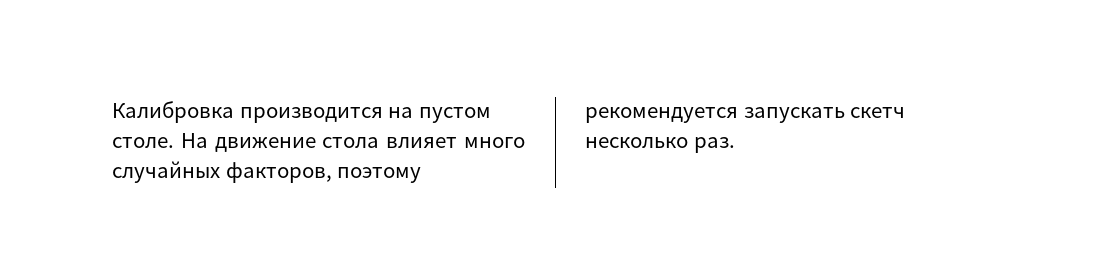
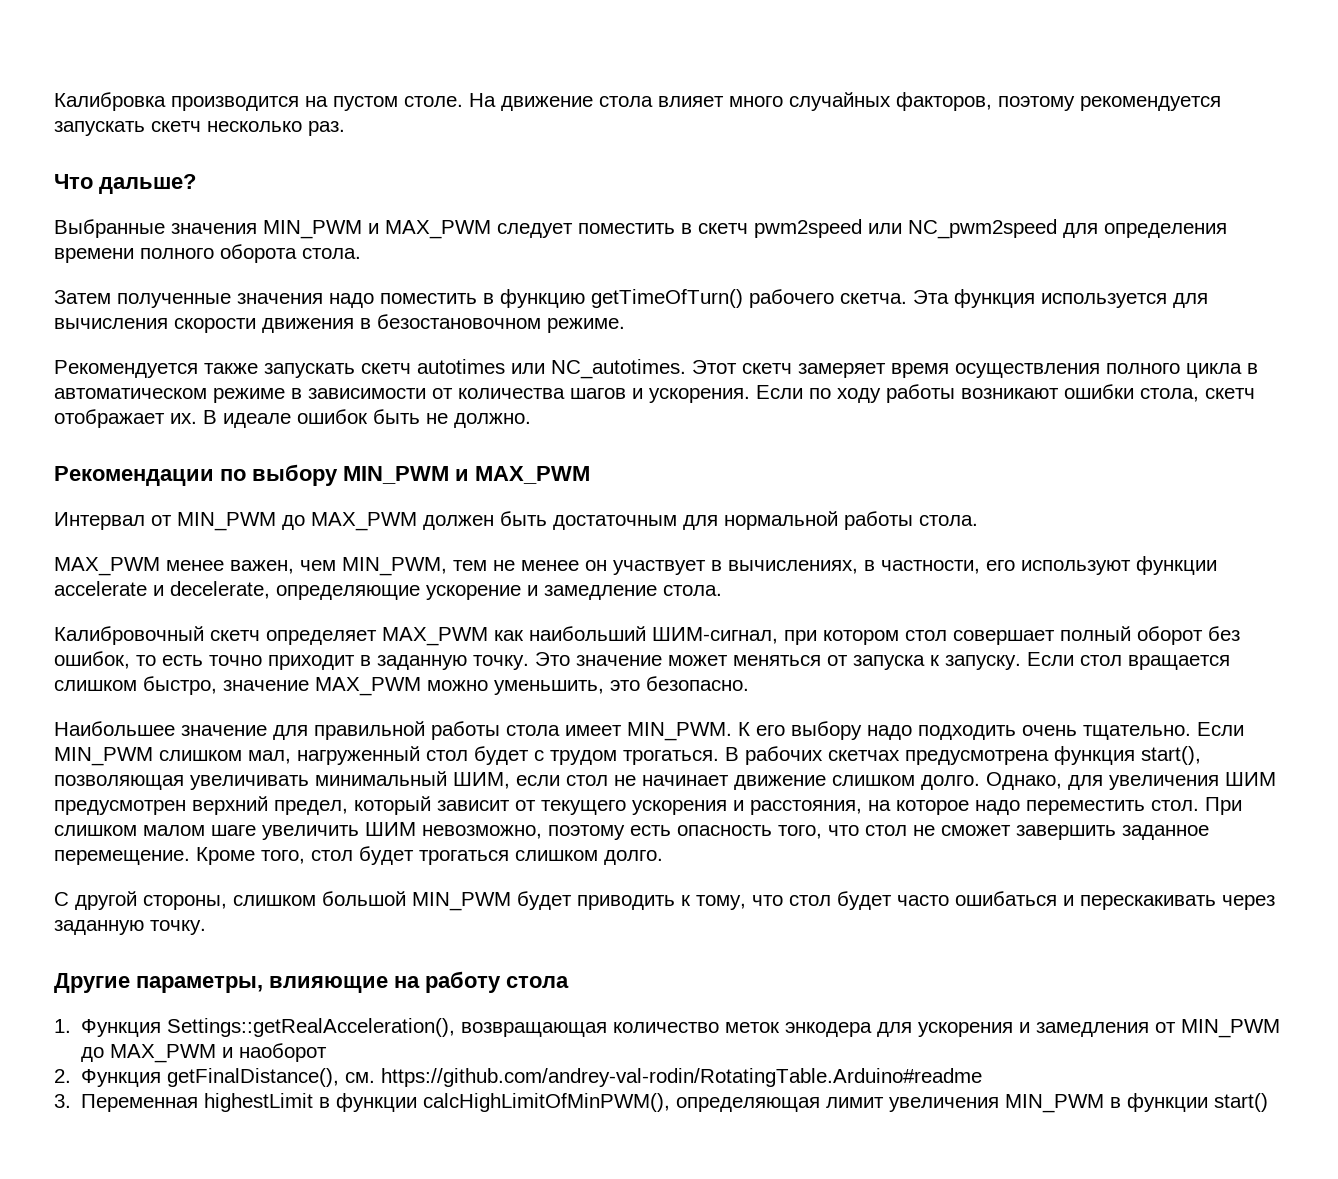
+ Что дальше?
+ Выбранные значения MIN_PWM и MAX_PWM следует поместить в скетч pwm2speed или NC_pwm2speed для определения времени полного оборота стола.
+ Затем полученные значения надо поместить в функцию getTimeOfTurn() рабочего скетча. Эта функция используется для вычисления скорости движения в безостановочном режиме.
+ Рекомендуется также запускать скетч autotimes или NC_autotimes. Этот скетч замеряет время осуществления полного цикла в автоматическом режиме в зависимости от количества шагов и ускорения. Если по ходу работы возникают ошибки стола, скетч отображает их. В идеале ошибок быть не должно.
+ Рекомендации по выбору MIN_PWM и MAX_PWM
+ Интервал от MIN_PWM до MAX_PWM должен быть достаточным для нормальной работы стола.
+ MAX_PWM менее важен, чем MIN_PWM, тем не менее он участвует в вычислениях, в частности, его используют функции accelerate и decelerate, определяющие ускорение и замедление стола.
+ Калибровочный скетч определяет MAX_PWM как наибольший ШИМ-сигнал, при котором стол совершает полный оборот без ошибок, то есть точно приходит в заданную точку. Это значение может меняться от запуска к запуску. Если стол вращается слишком быстро, значение MAX_PWM можно уменьшить, это безопасно.
+ Наибольшее значение для правильной работы стола имеет MIN_PWM. К его выбору надо подходить очень тщательно. Если MIN_PWM слишком мал, нагруженный стол будет с трудом трогаться. В рабочих скетчах предусмотрена функция start(), позволяющая увеличивать минимальный ШИМ, если стол не начинает движение слишком долго. Однако, для увеличения ШИМ предусмотрен верхний предел, который зависит от текущего ускорения и расстояния, на которое надо переместить стол. При слишком малом шаге увеличить ШИМ невозможно, поэтому есть опасность того, что стол не сможет завершить заданное перемещение. Кроме того, стол будет трогаться слишком долго.
+ С другой стороны, слишком большой MIN_PWM будет приводить к тому, что стол будет часто ошибаться и перескакивать через заданную точку.
+ Другие параметры, влияющие на работу стола
+ 1. Функция Settings::getRealAcceleration(), возвращающая количество меток энкодера для ускорения и замедления от MIN_PWM до MAX_PWM и наоборот
+ 2. Функция getFinalDistance(), см. https://github.com/andrey-val-rodin/RotatingTable.Arduino#readme
+ 3. Переменная highestLimit в функции calcHighLimitOfMinPWM(), определяющая лимит увеличения MIN_PWM в функции start()

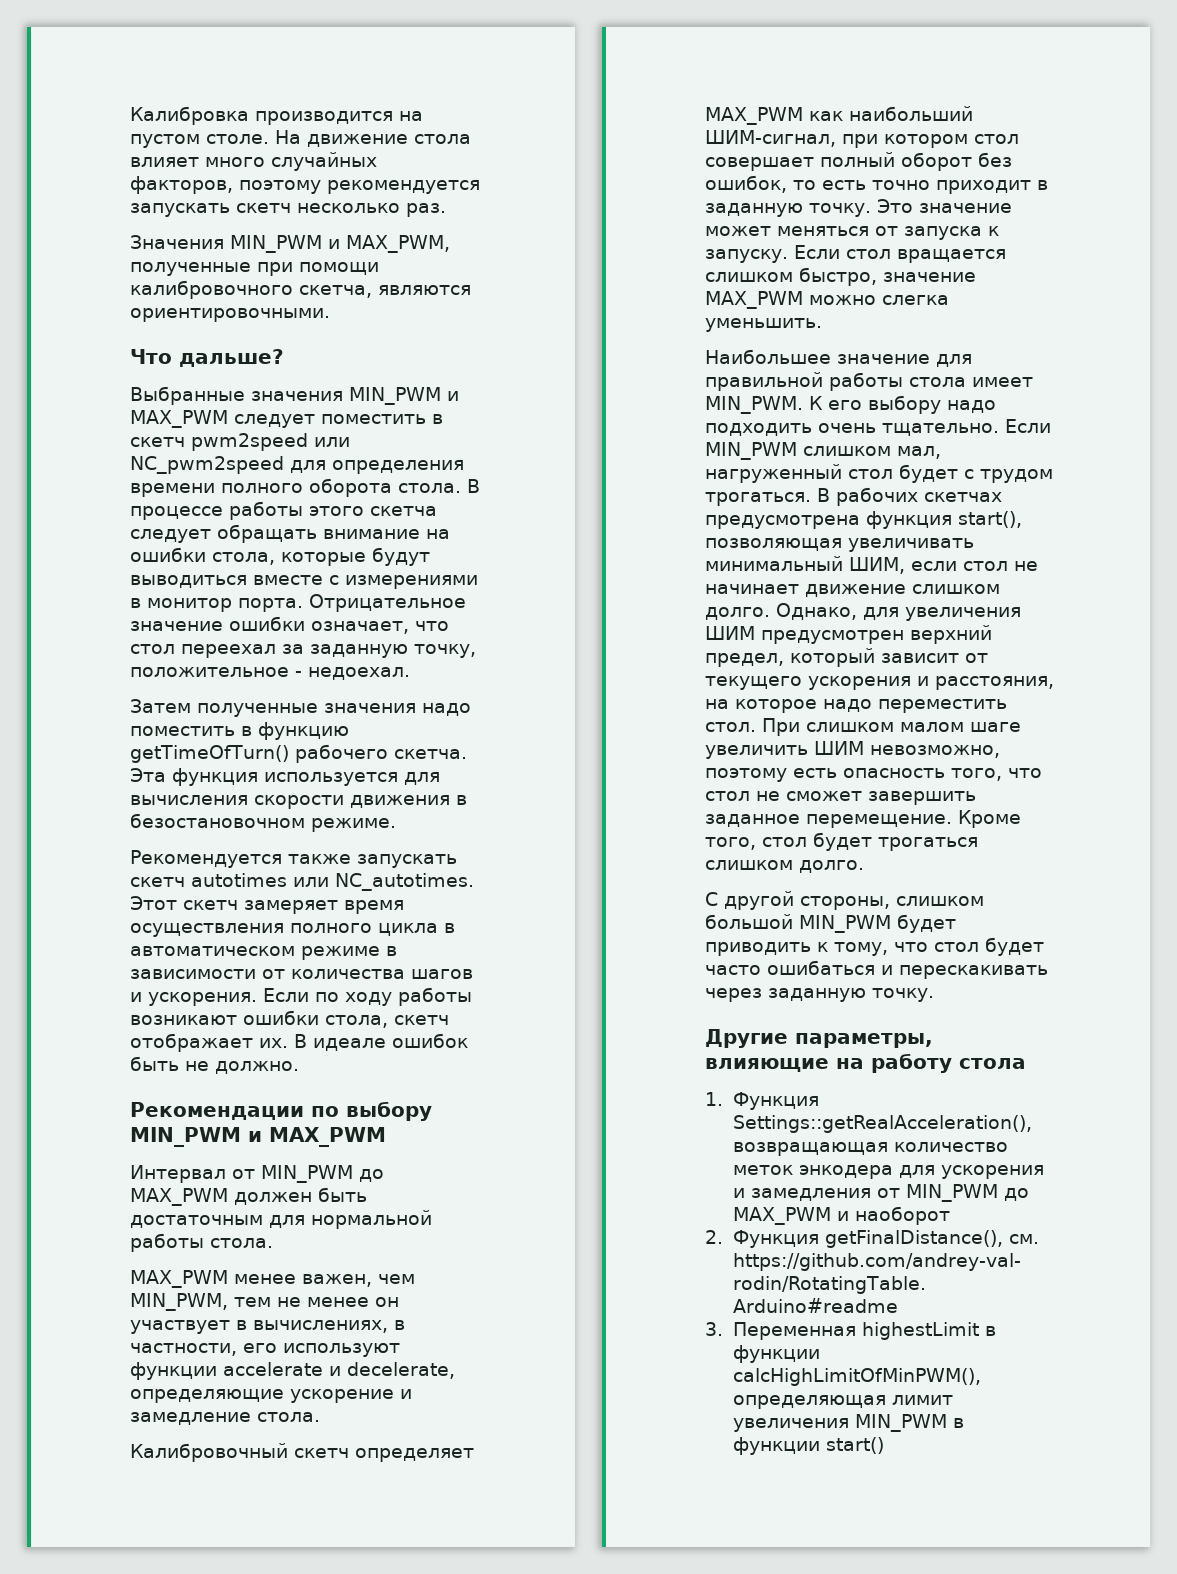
+ Значения MIN_PWM и MAX_PWM, полученные при помощи калибровочного скетча, являются ориентировочными.
+ В процессе работы этого скетча следует обращать внимание на ошибки стола, которые будут выводиться вместе с измерениями в монитор порта. Отрицательное значение ошибки означает, что стол переехал за заданную точку, положительное - недоехал.
- Если стол вращается слишком быстро, значение MAX_PWM можно уменьшить, это безопасно.
+ Если стол вращается слишком быстро, значение MAX_PWM можно слегка уменьшить.

